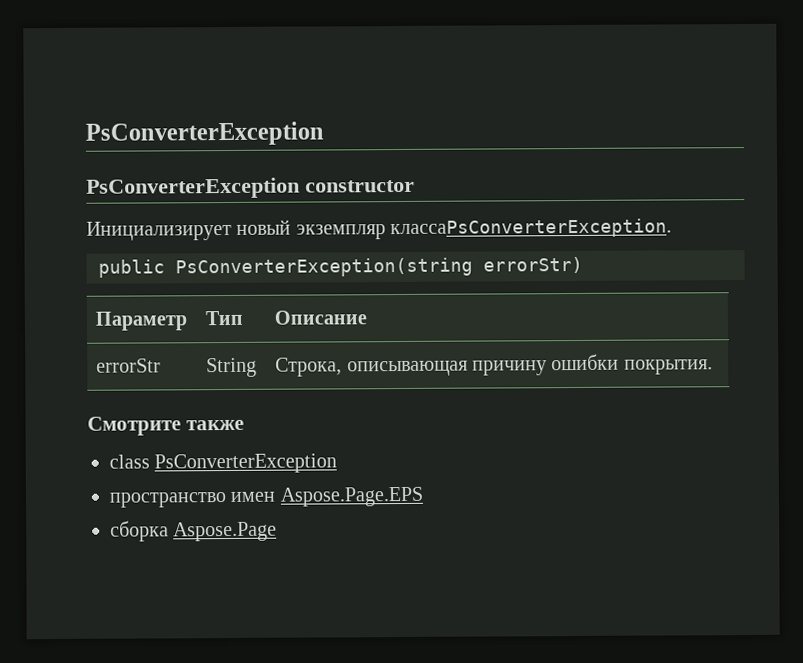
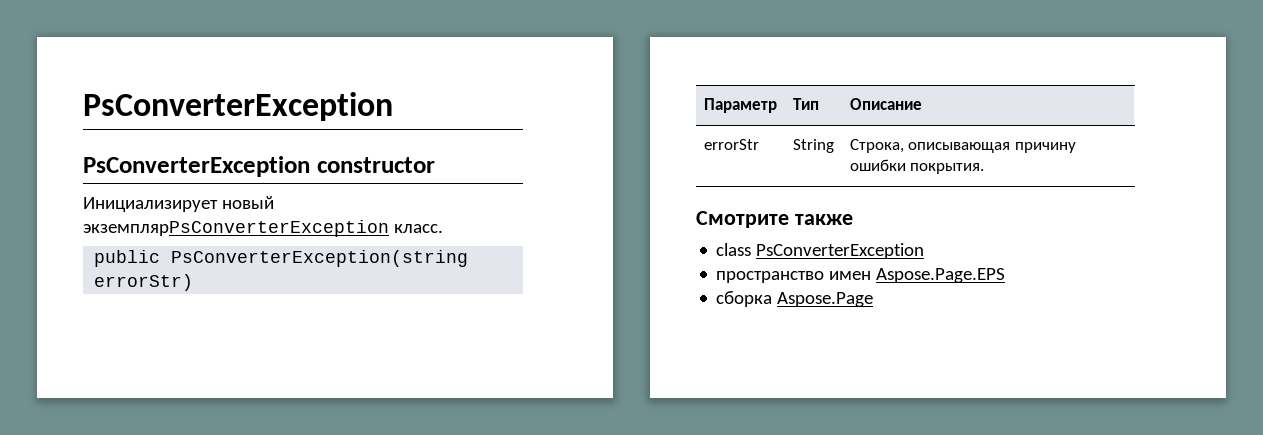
- Инициализирует новый экземпляр классаPsConverterException.
+ Инициализирует новый экземплярPsConverterException класс.

